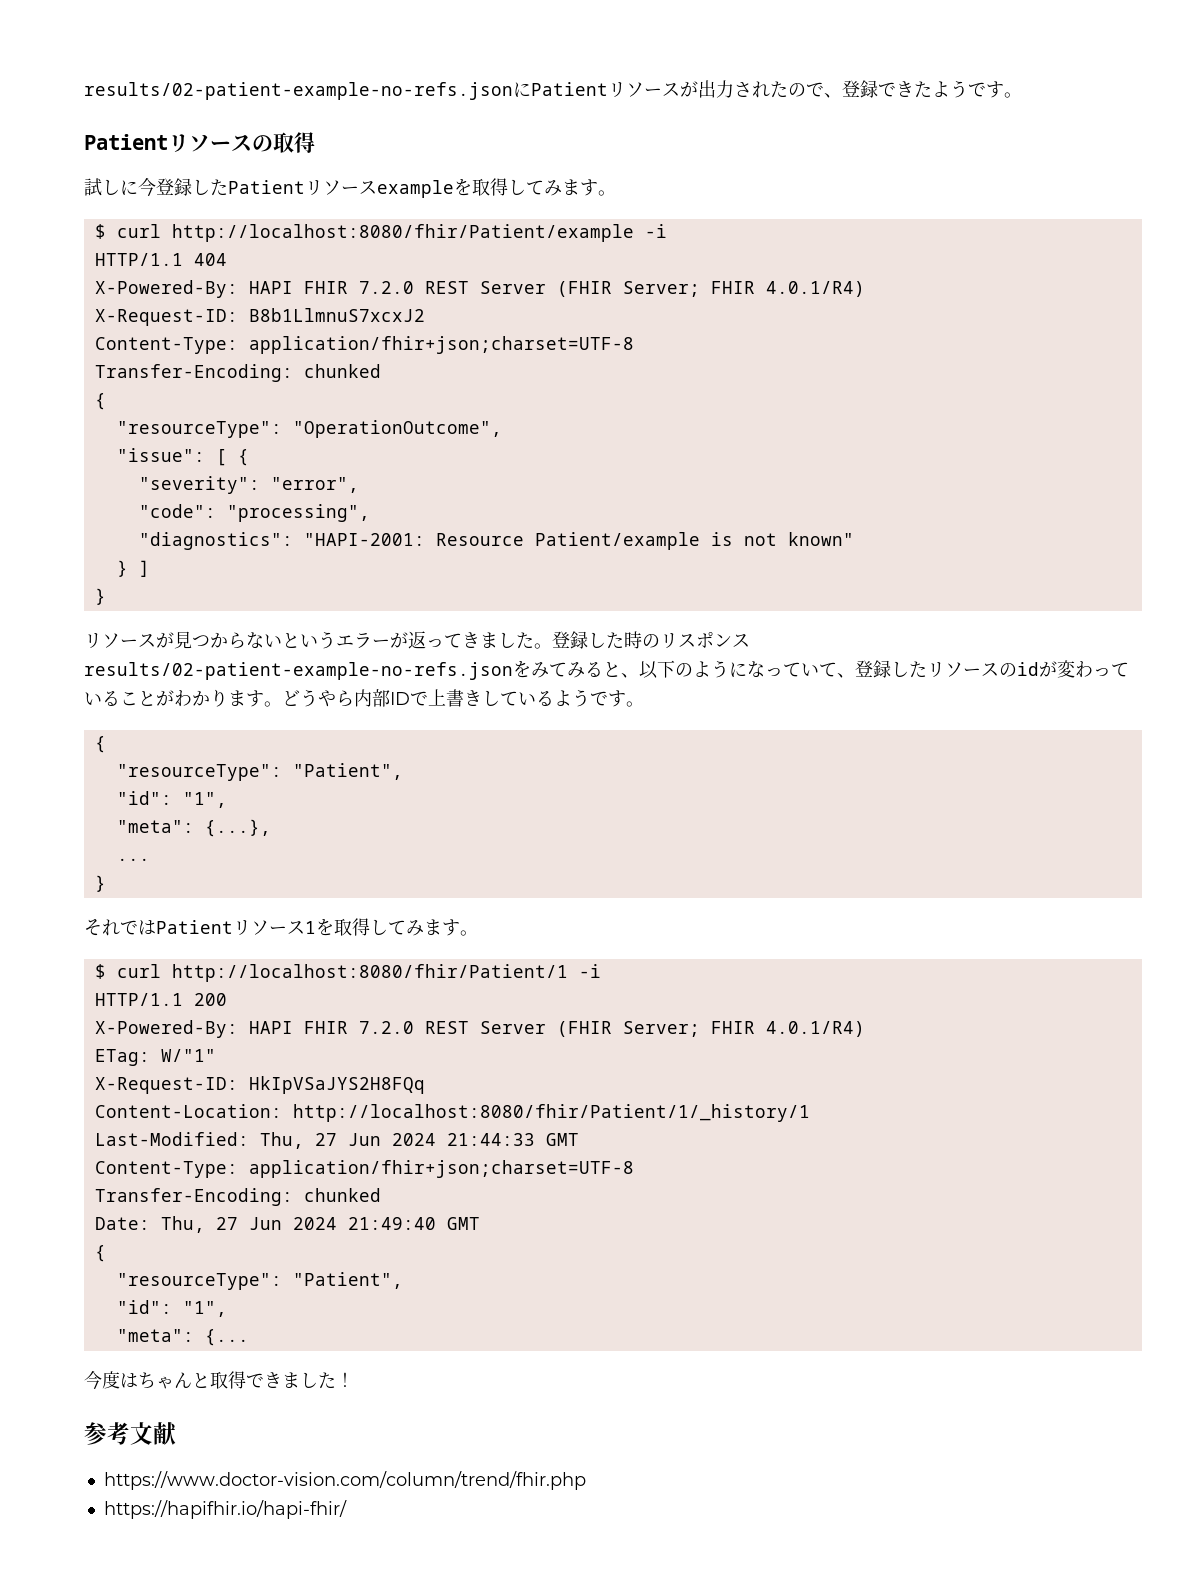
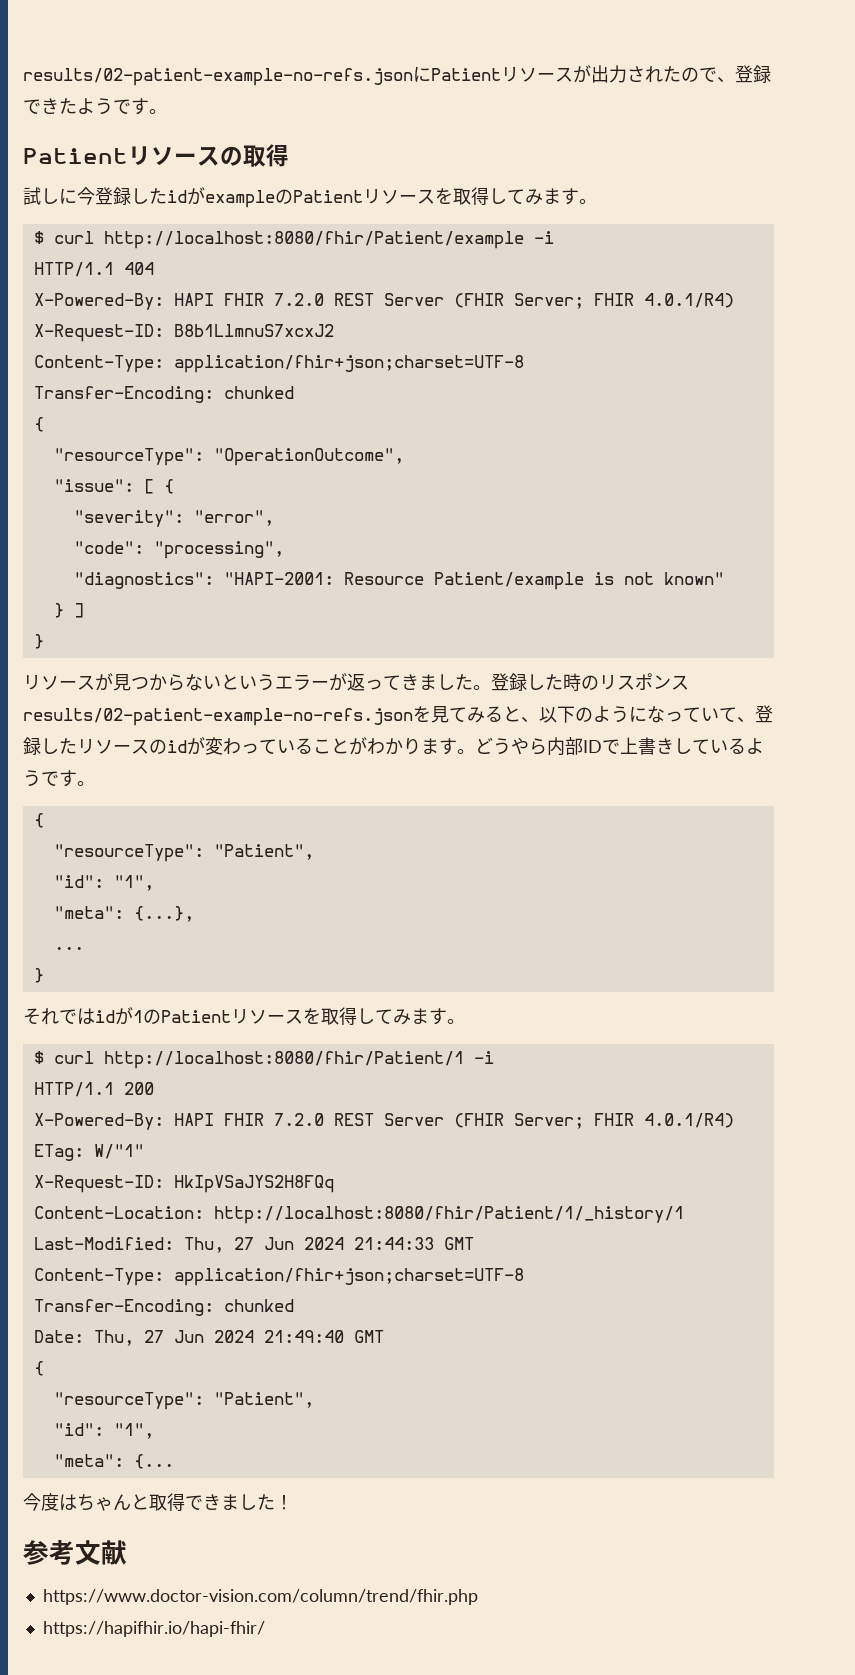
- 試しに今登録したPatientリソースexampleを取得してみます。
+ 試しに今登録したidがexampleのPatientリソースを取得してみます。
- 登録した時のリスポンスresults/02-patient-example-no-refs.jsonをみてみると、以下のようになっていて、登録したリソースのidが変わっていることがわかります。
+ 登録した時のリスポンスresults/02-patient-example-no-refs.jsonを見てみると、以下のようになっていて、登録したリソースのidが変わっていることがわかります。
- それではPatientリソース1を取得してみます。
+ それではidが1のPatientリソースを取得してみます。

